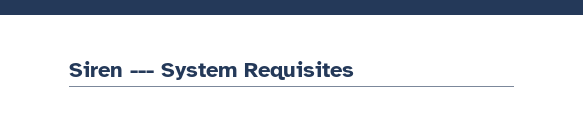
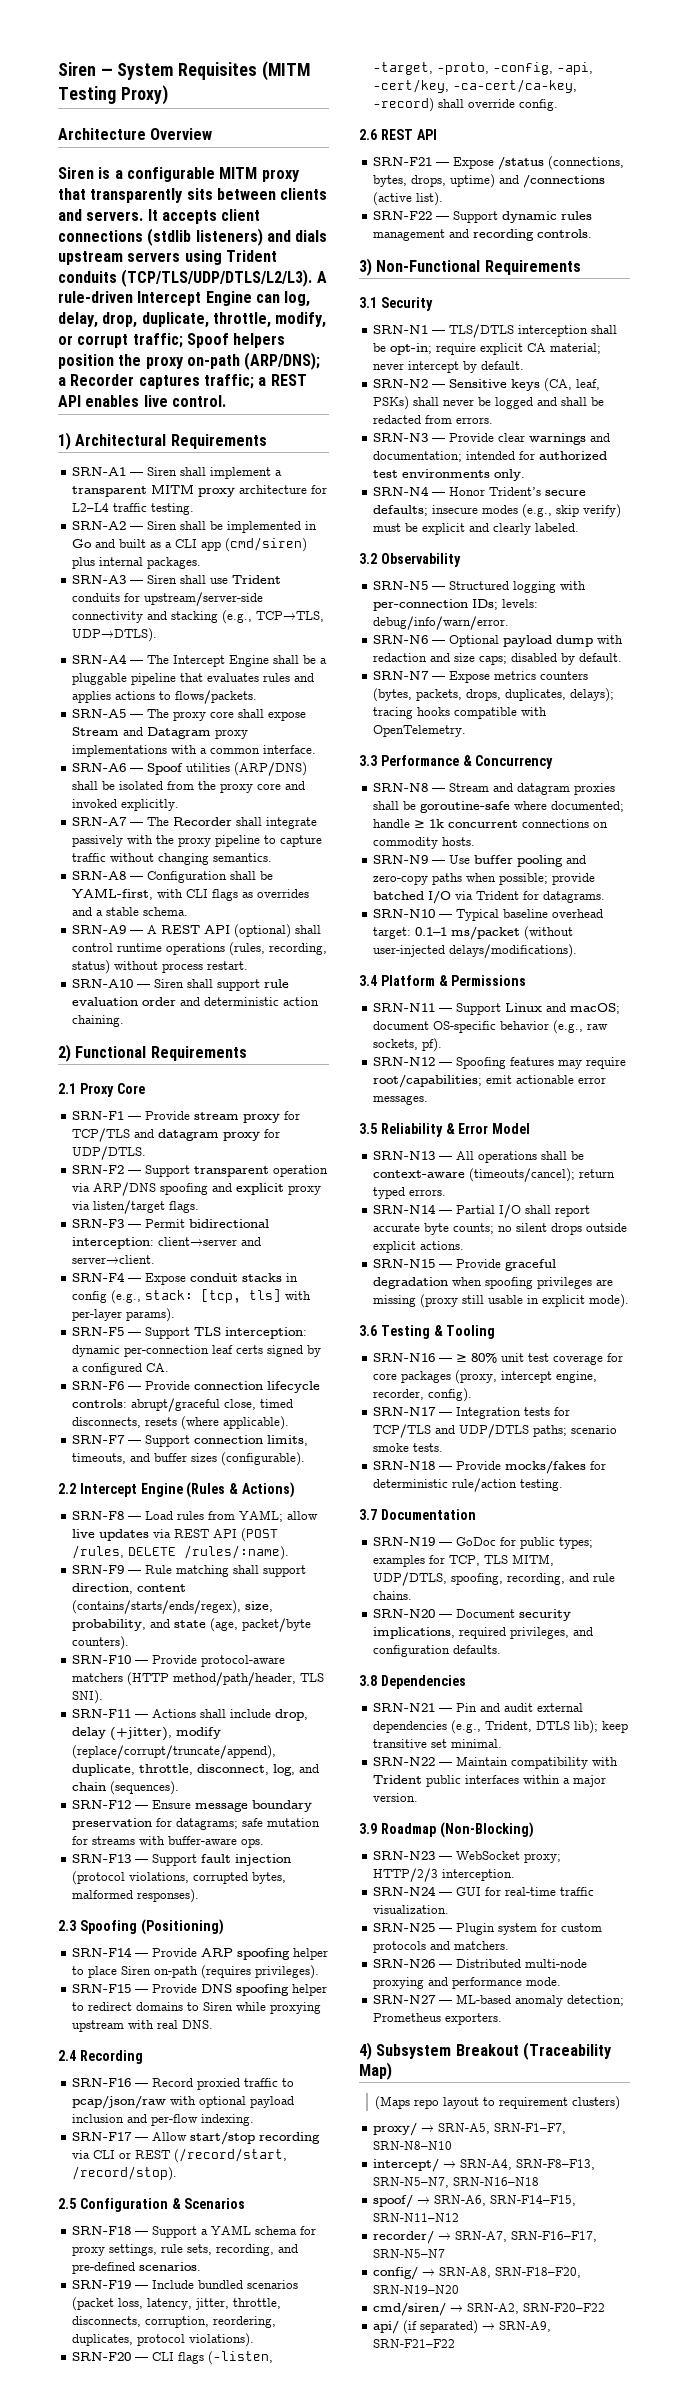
- Siren --- System Requisites
+ Siren — System Requisites (MITM Testing Proxy)
+ Architecture Overview
+ Siren is a configurable MITM proxy that transparently sits between clients and servers. It accepts client connections (stdlib listeners) and dials upstream servers using Trident conduits (TCP/TLS/UDP/DTLS/L2/L3). A rule-driven Intercept Engine can log, delay, drop, duplicate, throttle, modify, or corrupt traffic; Spoof helpers position the proxy on-path (ARP/DNS); a Recorder captures traffic; a REST API enables live control.
+ 1) Architectural Requirements
+ SRN-A1 — Siren shall implement a transparent MITM proxy architecture for L2–L4 traffic testing.
+ SRN-A2 — Siren shall be implemented in Go and built as a CLI app (cmd/siren) plus internal packages.
+ SRN-A3 — Siren shall use Trident conduits for upstream/server-side connectivity and stacking (e.g., TCP→TLS, UDP→DTLS).
+ SRN-A4 — The Intercept Engine shall be a pluggable pipeline that evaluates rules and applies actions to flows/packets.
+ SRN-A5 — The proxy core shall expose Stream and Datagram proxy implementations with a common interface.
+ SRN-A6 — Spoof utilities (ARP/DNS) shall be isolated from the proxy core and invoked explicitly.
+ SRN-A7 — The Recorder shall integrate passively with the proxy pipeline to capture traffic without changing semantics.
+ SRN-A8 — Configuration shall be YAML-first, with CLI flags as overrides and a stable schema.
+ SRN-A9 — A REST API (optional) shall control runtime operations (rules, recording, status) without process restart.
+ SRN-A10 — Siren shall support rule evaluation order and deterministic action chaining.
+ 2) Functional Requirements
+ 2.1 Proxy Core
+ SRN-F1 — Provide stream proxy for TCP/TLS and datagram proxy for UDP/DTLS.
+ SRN-F2 — Support transparent operation via ARP/DNS spoofing and explicit proxy via listen/target flags.
+ SRN-F3 — Permit bidirectional interception: client→server and server→client.
+ SRN-F4 — Expose conduit stacks in config (e.g., stack: [tcp, tls] with per-layer params).
+ SRN-F5 — Support TLS interception: dynamic per-connection leaf certs signed by a configured CA.
+ SRN-F6 — Provide connection lifecycle controls: abrupt/graceful close, timed disconnects, resets (where applicable).
+ SRN-F7 — Support connection limits, timeouts, and buffer sizes (configurable).
+ 2.2 Intercept Engine (Rules & Actions)
+ SRN-F8 — Load rules from YAML; allow live updates via REST API (POST /rules, DELETE /rules/:name).
+ SRN-F9 — Rule matching shall support direction, content (contains/starts/ends/regex), size, probability, and state (age, packet/byte counters).
+ SRN-F10 — Provide protocol-aware matchers (HTTP method/path/header, TLS SNI).
+ SRN-F11 — Actions shall include drop, delay (+jitter), modify (replace/corrupt/truncate/append), duplicate, throttle, disconnect, log, and chain (sequences).
+ SRN-F12 — Ensure message boundary preservation for datagrams; safe mutation for streams with buffer-aware ops.
+ SRN-F13 — Support fault injection (protocol violations, corrupted bytes, malformed responses).
+ 2.3 Spoofing (Positioning)
+ SRN-F14 — Provide ARP spoofing helper to place Siren on-path (requires privileges).
+ SRN-F15 — Provide DNS spoofing helper to redirect domains to Siren while proxying upstream with real DNS.
+ 2.4 Recording
+ SRN-F16 — Record proxied traffic to pcap/json/raw with optional payload inclusion and per-flow indexing.
+ SRN-F17 — Allow start/stop recording via CLI or REST (/record/start, /record/stop).
+ 2.5 Configuration & Scenarios
+ SRN-F18 — Support a YAML schema for proxy settings, rule sets, recording, and pre-defined scenarios.
+ SRN-F19 — Include bundled scenarios (packet loss, latency, jitter, throttle, disconnects, corruption, reordering, duplicates, protocol violations).
+ SRN-F20 — CLI flags (-listen, -target, -proto, -config, -api, -cert/key, -ca-cert/ca-key, -record) shall override config.
+ 2.6 REST API
+ SRN-F21 — Expose /status (connections, bytes, drops, uptime) and /connections (active list).
+ SRN-F22 — Support dynamic rules management and recording controls.
+ 3) Non-Functional Requirements
+ 3.1 Security
+ SRN-N1 — TLS/DTLS interception shall be opt-in; require explicit CA material; never intercept by default.
+ SRN-N2 — Sensitive keys (CA, leaf, PSKs) shall never be logged and shall be redacted from errors.
+ SRN-N3 — Provide clear warnings and documentation; intended for authorized test environments only.
+ SRN-N4 — Honor Trident’s secure defaults; insecure modes (e.g., skip verify) must be explicit and clearly labeled.
+ 3.2 Observability
+ SRN-N5 — Structured logging with per-connection IDs; levels: debug/info/warn/error.
+ SRN-N6 — Optional payload dump with redaction and size caps; disabled by default.
+ SRN-N7 — Expose metrics counters (bytes, packets, drops, duplicates, delays); tracing hooks compatible with OpenTelemetry.
+ 3.3 Performance & Concurrency
+ SRN-N8 — Stream and datagram proxies shall be goroutine-safe where documented; handle ≥ 1k concurrent connections on commodity hosts.
+ SRN-N9 — Use buffer pooling and zero-copy paths when possible; provide batched I/O via Trident for datagrams.
+ SRN-N10 — Typical baseline overhead target: 0.1–1 ms/packet (without user-injected delays/modifications).
+ 3.4 Platform & Permissions
+ SRN-N11 — Support Linux and macOS; document OS-specific behavior (e.g., raw sockets, pf).
+ SRN-N12 — Spoofing features may require root/capabilities; emit actionable error messages.
+ 3.5 Reliability & Error Model
+ SRN-N13 — All operations shall be context-aware (timeouts/cancel); return typed errors.
+ SRN-N14 — Partial I/O shall report accurate byte counts; no silent drops outside explicit actions.
+ SRN-N15 — Provide graceful degradation when spoofing privileges are missing (proxy still usable in explicit mode).
+ 3.6 Testing & Tooling
+ SRN-N16 — ≥ 80% unit test coverage for core packages (proxy, intercept engine, recorder, config).
+ SRN-N17 — Integration tests for TCP/TLS and UDP/DTLS paths; scenario smoke tests.
+ SRN-N18 — Provide mocks/fakes for deterministic rule/action testing.
+ 3.7 Documentation
+ SRN-N19 — GoDoc for public types; examples for TCP, TLS MITM, UDP/DTLS, spoofing, recording, and rule chains.
+ SRN-N20 — Document security implications, required privileges, and configuration defaults.
+ 3.8 Dependencies
+ SRN-N21 — Pin and audit external dependencies (e.g., Trident, DTLS lib); keep transitive set minimal.
+ SRN-N22 — Maintain compatibility with Trident public interfaces within a major version.
+ 3.9 Roadmap (Non-Blocking)
+ SRN-N23 — WebSocket proxy; HTTP/2/3 interception.
+ SRN-N24 — GUI for real-time traffic visualization.
+ SRN-N25 — Plugin system for custom protocols and matchers.
+ SRN-N26 — Distributed multi-node proxying and performance mode.
+ SRN-N27 — ML-based anomaly detection; Prometheus exporters.
+ 4) Subsystem Breakout (Traceability Map)
+ (Maps repo layout to requirement clusters)
+ proxy/ → SRN-A5, SRN-F1–F7, SRN-N8–N10
+ intercept/ → SRN-A4, SRN-F8–F13, SRN-N5–N7, SRN-N16–N18
+ spoof/ → SRN-A6, SRN-F14–F15, SRN-N11–N12
+ recorder/ → SRN-A7, SRN-F16–F17, SRN-N5–N7
+ config/ → SRN-A8, SRN-F18–F20, SRN-N19–N20
+ cmd/siren/ → SRN-A2, SRN-F20–F22
+ api/ (if separated) → SRN-A9, SRN-F21–F22

